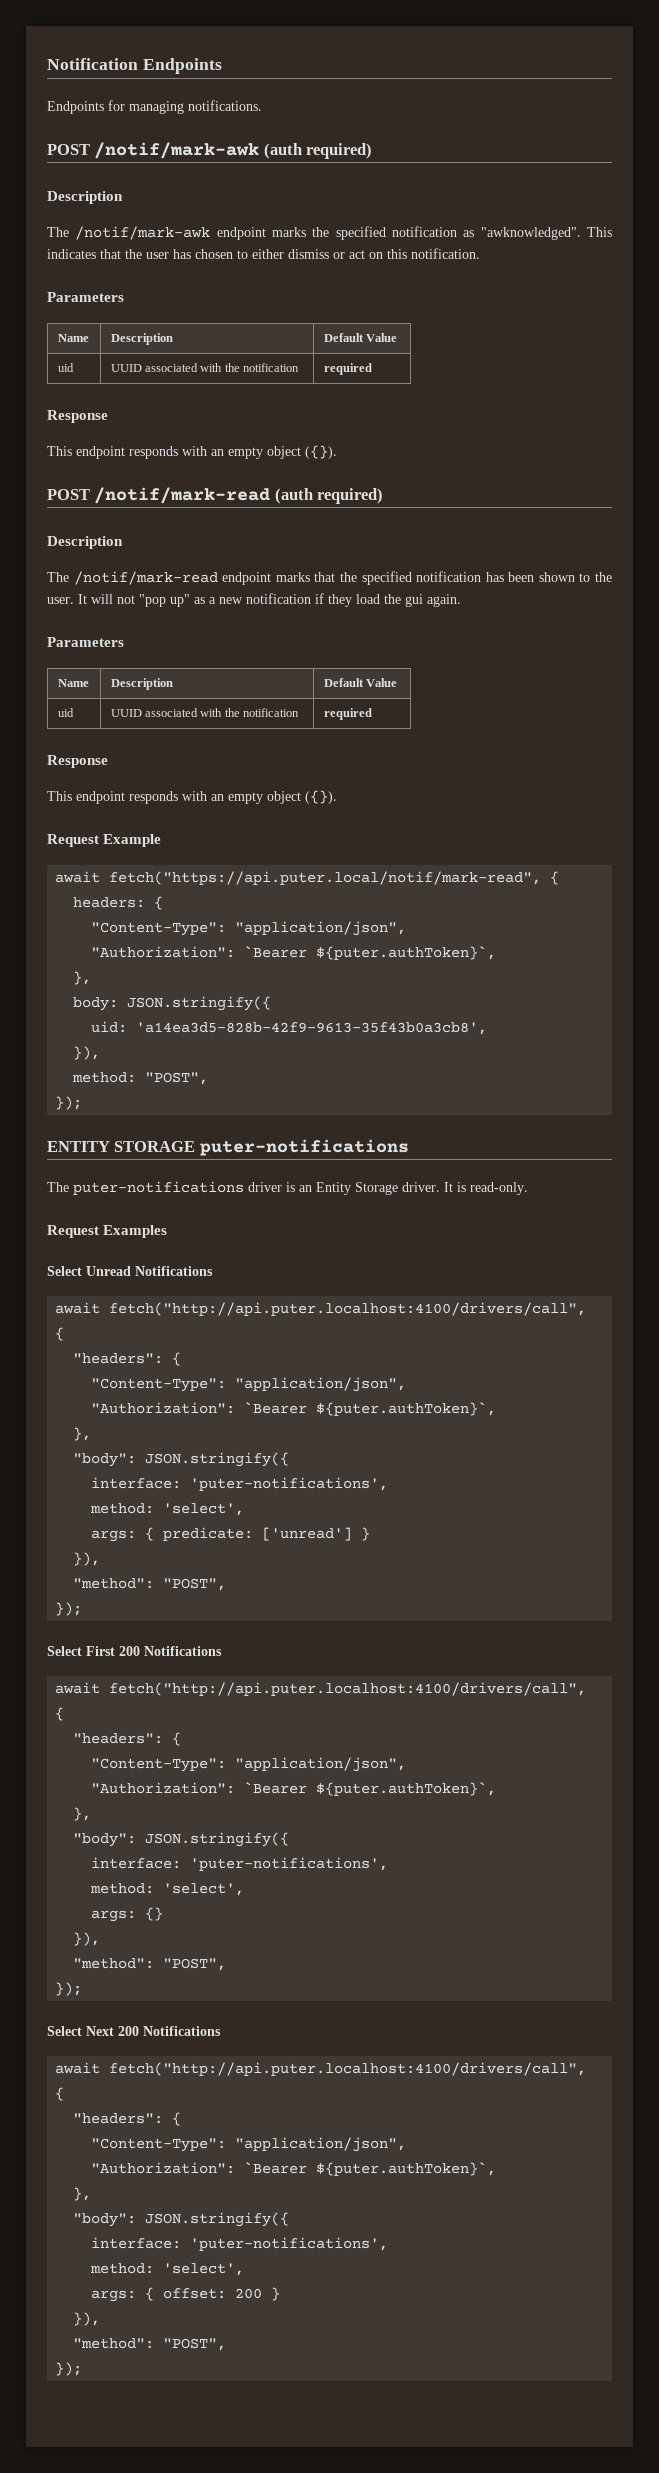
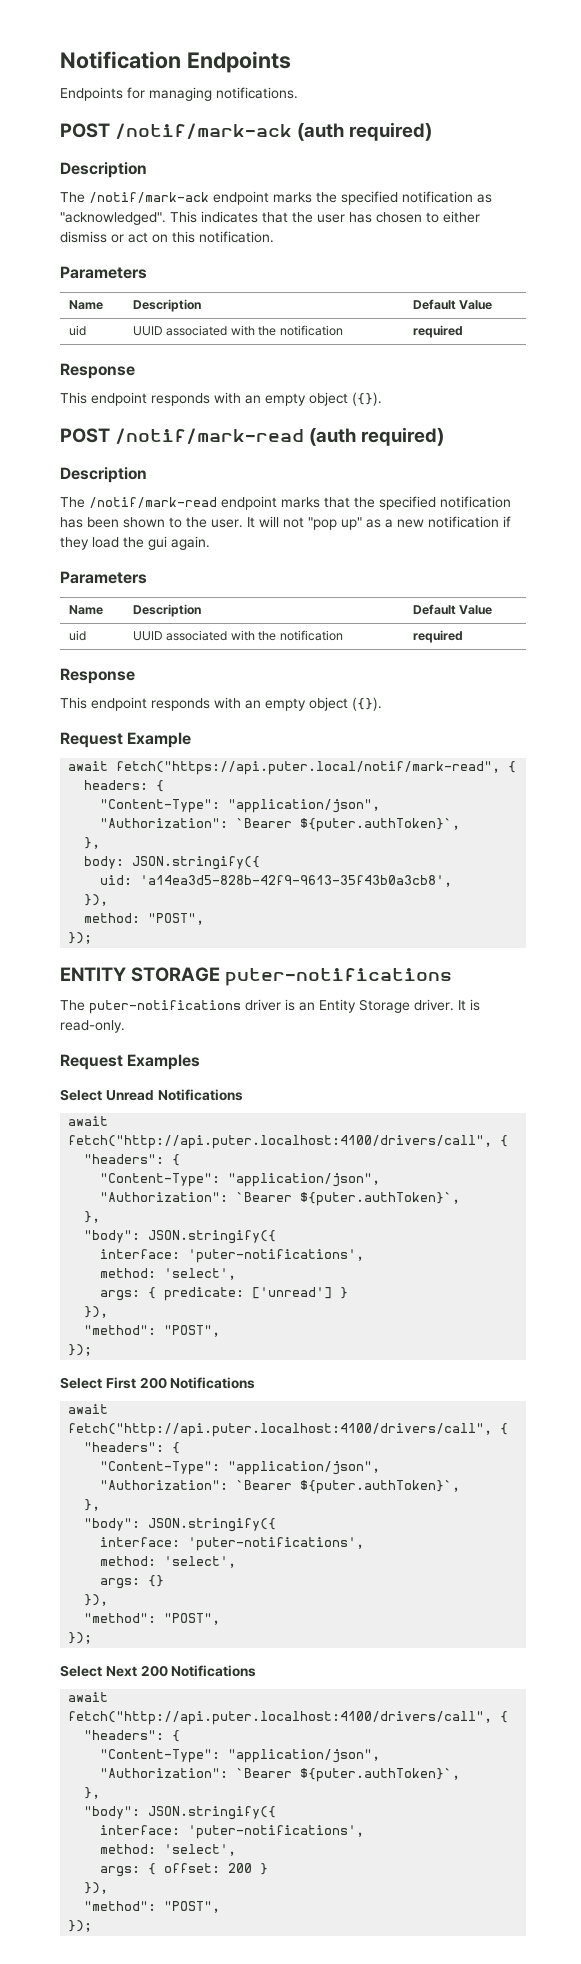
- POST /notif/mark-awk (auth required)
+ POST /notif/mark-ack (auth required)
  Description
- The /notif/mark-awk endpoint marks the specified notification as "awknowledged".
+ The /notif/mark-ack endpoint marks the specified notification as "acknowledged".

